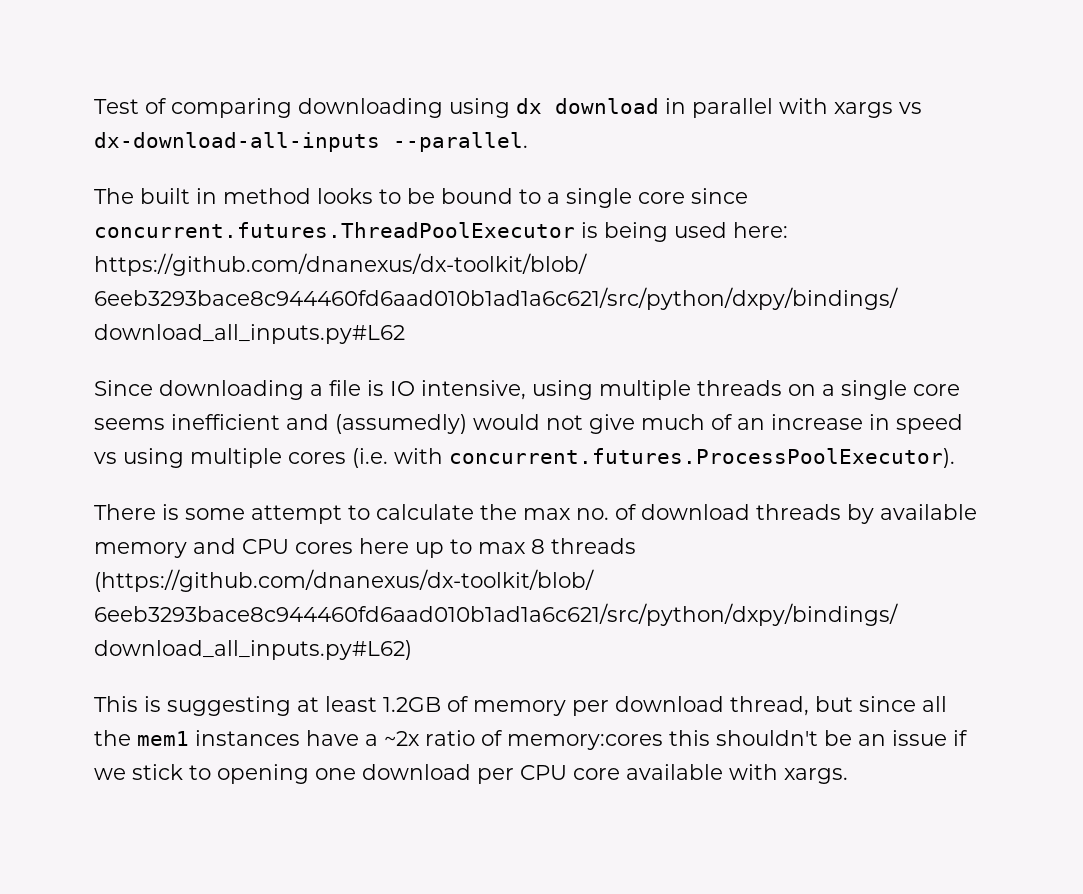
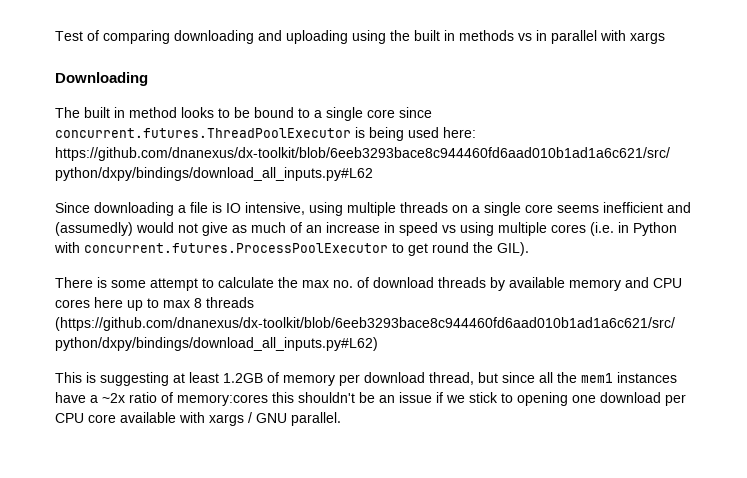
- Test of comparing downloading using dx download in parallel with xargs vs dx-download-all-inputs --parallel.
+ Test of comparing downloading and uploading using the built in methods vs in parallel with xargs
+ Downloading
- Since downloading a file is IO intensive, using multiple threads on a single core seems inefficient and (assumedly) would not give much of an increase in speed vs using multiple cores (i.e. with concurrent.futures.ProcessPoolExecutor).
+ Since downloading a file is IO intensive, using multiple threads on a single core seems inefficient and (assumedly) would not give as much of an increase in speed vs using multiple cores (i.e. in Python with concurrent.futures.ProcessPoolExecutor to get round the GIL).
- This is suggesting at least 1.2GB of memory per download thread, but since all the mem1 instances have a ~2x ratio of memory:cores this shouldn't be an issue if we stick to opening one download per CPU core available with xargs.
+ This is suggesting at least 1.2GB of memory per download thread, but since all the mem1 instances have a ~2x ratio of memory:cores this shouldn't be an issue if we stick to opening one download per CPU core available with xargs / GNU parallel.

